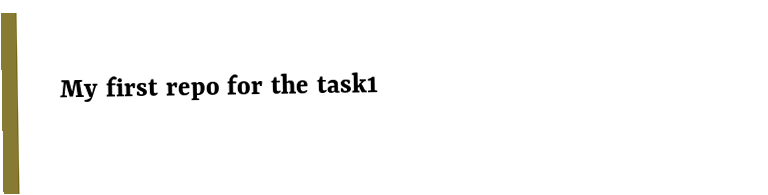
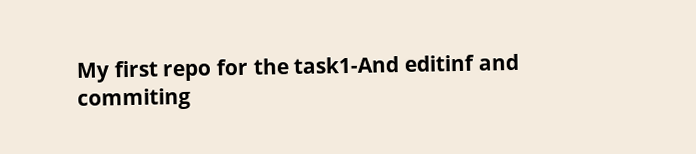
- My first repo for the task1
+ My first repo for the task1-And editinf and commiting

